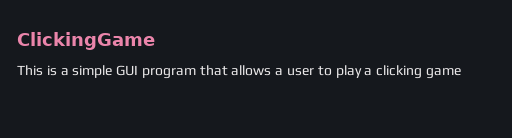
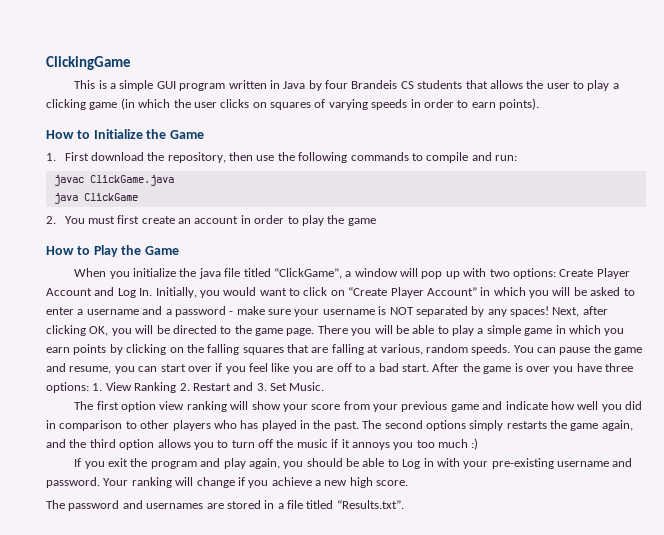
- This is a simple GUI program that allows a user to play a clicking game
+ This is a simple GUI program written in Java by four Brandeis CS students that allows the user to play a clicking game (in which the user clicks on squares of varying speeds in order to earn points).
+ How to Initialize the Game
+ 1. First download the repository, then use the following commands to compile and run:
+ javac ClickGame.java
+ java ClickGame
+ 2. You must first create an account in order to play the game
+ How to Play the Game
+ When you initialize the java file titled “ClickGame”, a window will pop up with two options: Create Player Account and Log In. Initially, you would want to click on “Create Player Account” in which you will be asked to enter a username and a password - make sure your username is NOT separated by any spaces! Next, after clicking OK, you will be directed to the game page. There you will be able to play a simple game in which you earn points by clicking on the falling squares that are falling at various, random speeds. You can pause the game and resume, you can start over if you feel like you are off to a bad start. After the game is over you have three options: 1. View Ranking 2. Restart and 3. Set Music.
+ The first option view ranking will show your score from your previous game and indicate how well you did in comparison to other players who has played in the past. The second options simply restarts the game again, and the third option allows you to turn off the music if it annoys you too much :)
+ If you exit the program and play again, you should be able to Log in with your pre-existing username and password. Your ranking will change if you achieve a new high score.
+ The password and usernames are stored in a file titled “Results.txt”.

